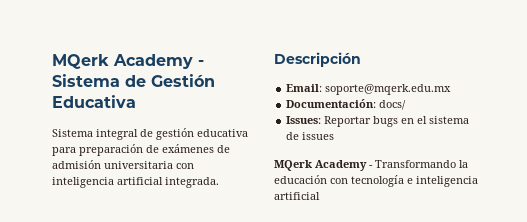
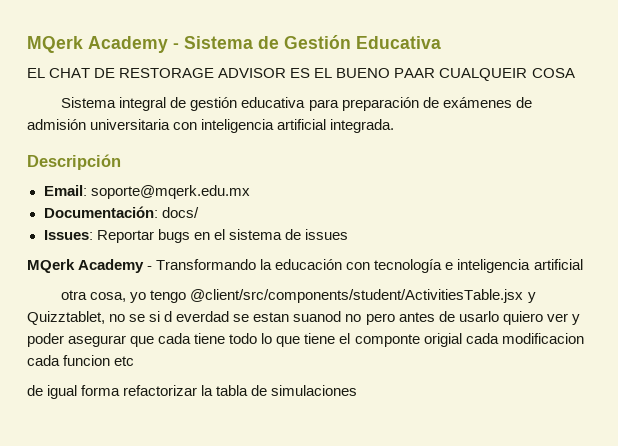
+ EL CHAT DE RESTORAGE ADVISOR ES EL BUENO PAAR CUALQUEIR COSA
+ otra cosa, yo tengo @client/src/components/student/ActivitiesTable.jsx y Quizztablet, no se si d everdad se estan suanod no pero antes de usarlo quiero ver y poder asegurar que cada tiene todo lo que tiene el componte origial cada modificacion cada funcion etc
+ de igual forma refactorizar la tabla de simulaciones

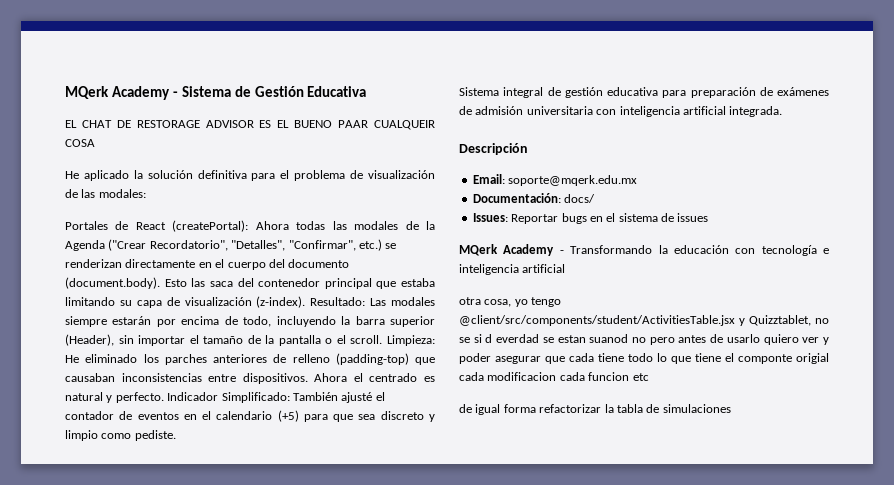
+ He aplicado la solución definitiva para el problema de visualización de las modales:
+ Portales de React (createPortal): Ahora todas las modales de la Agenda ("Crear Recordatorio", "Detalles", "Confirmar", etc.) se renderizan directamente en el cuerpo del documento (document.body). Esto las saca del contenedor principal que estaba limitando su capa de visualización (z-index). Resultado: Las modales siempre estarán por encima de todo, incluyendo la barra superior (Header), sin importar el tamaño de la pantalla o el scroll. Limpieza: He eliminado los parches anteriores de relleno (padding-top) que causaban inconsistencias entre dispositivos. Ahora el centrado es natural y perfecto. Indicador Simplificado: También ajusté el contador de eventos en el calendario (+5) para que sea discreto y limpio como pediste.

